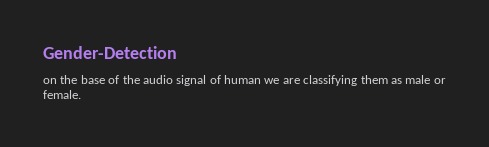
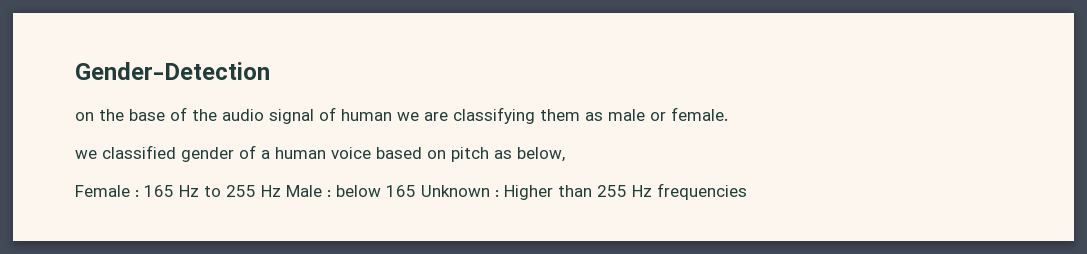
+ we classified gender of a human voice based on pitch as below,
+ Female : 165 Hz to 255 Hz Male : below 165 Unknown : Higher than 255 Hz frequencies

